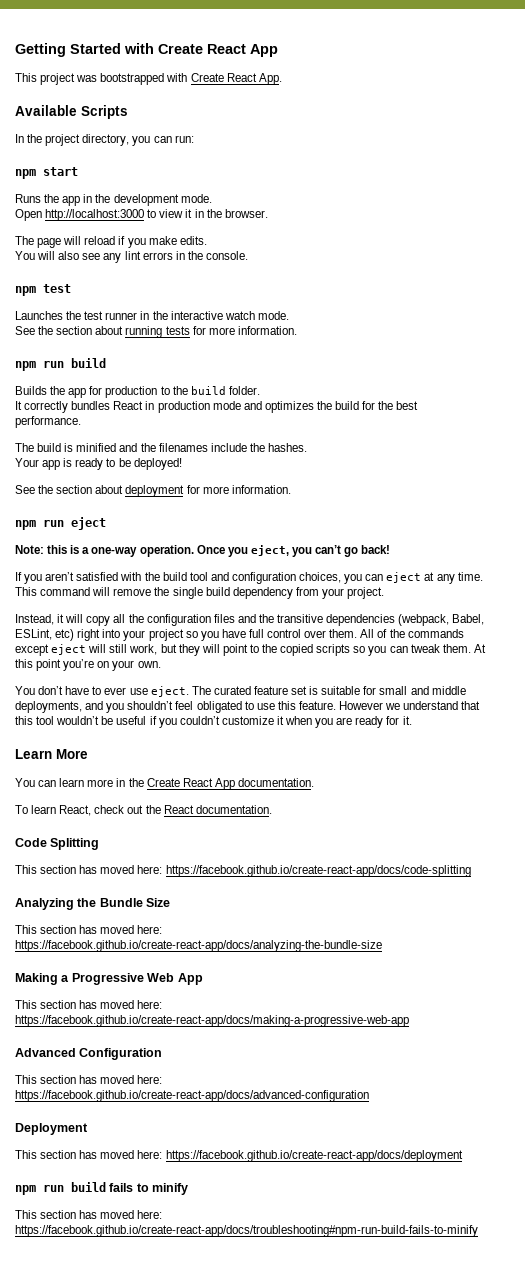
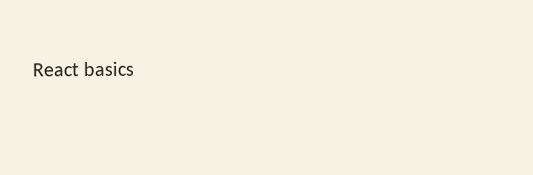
- Getting Started with Create React App
- This project was bootstrapped with Create React App.
- Available Scripts
- In the project directory, you can run:
- npm start
- Runs the app in the development mode.
- Open http://localhost:3000 to view it in the browser.
- The page will reload if you make edits.
- You will also see any lint errors in the console.
- npm test
- Launches the test runner in the interactive watch mode.
- See the section about running tests for more information.
- npm run build
- Builds the app for production to the build folder.
- It correctly bundles React in production mode and optimizes the build for the best performance.
- The build is minified and the filenames include the hashes.
- Your app is ready to be deployed!
- See the section about deployment for more information.
- npm run eject
- Note: this is a one-way operation. Once you eject, you can’t go back!
- If you aren’t satisfied with the build tool and configuration choices, you can eject at any time. This command will remove the single build dependency from your project.
- Instead, it will copy all the configuration files and the transitive dependencies (webpack, Babel, ESLint, etc) right into your project so you have full control over them. All of the commands except eject will still work, but they will point to the copied scripts so you can tweak them. At this point you’re on your own.
- You don’t have to ever use eject. The curated feature set is suitable for small and middle deployments, and you shouldn’t feel obligated to use this feature. However we understand that this tool wouldn’t be useful if you couldn’t customize it when you are ready for it.
- Learn More
- You can learn more in the Create React App documentation.
- To learn React, check out the React documentation.
- Code Splitting
- This section has moved here: https://facebook.github.io/create-react-app/docs/code-splitting
- Analyzing the Bundle Size
- This section has moved here: https://facebook.github.io/create-react-app/docs/analyzing-the-bundle-size
- Making a Progressive Web App
- This section has moved here: https://facebook.github.io/create-react-app/docs/making-a-progressive-web-app
- Advanced Configuration
- This section has moved here: https://facebook.github.io/create-react-app/docs/advanced-configuration
- Deployment
- This section has moved here: https://facebook.github.io/create-react-app/docs/deployment
- npm run build fails to minify
- This section has moved here: https://facebook.github.io/create-react-app/docs/troubleshooting#npm-run-build-fails-to-minify
+ React basics

